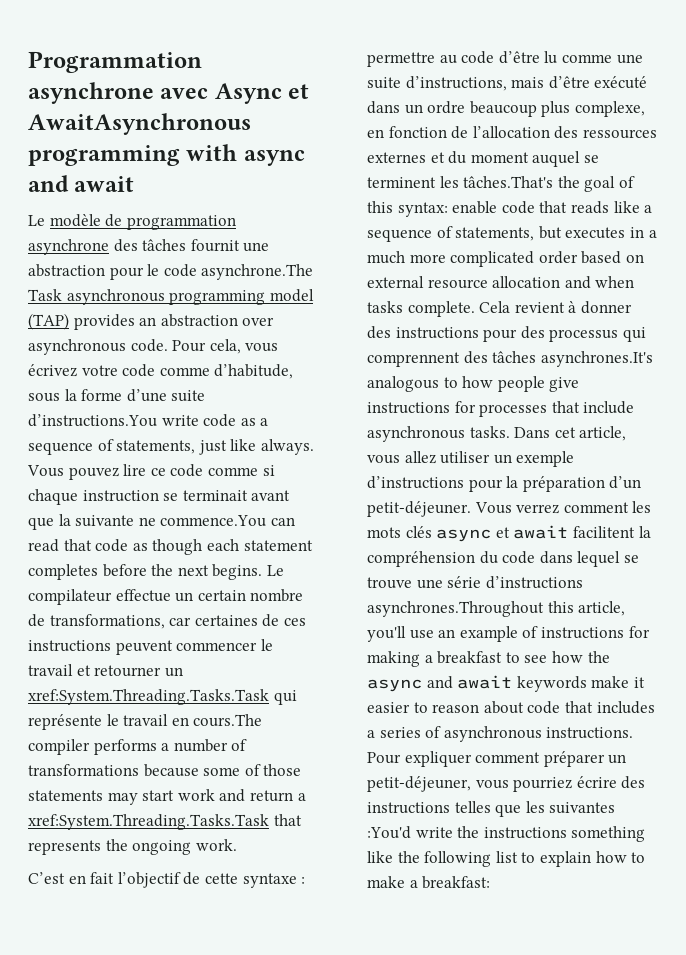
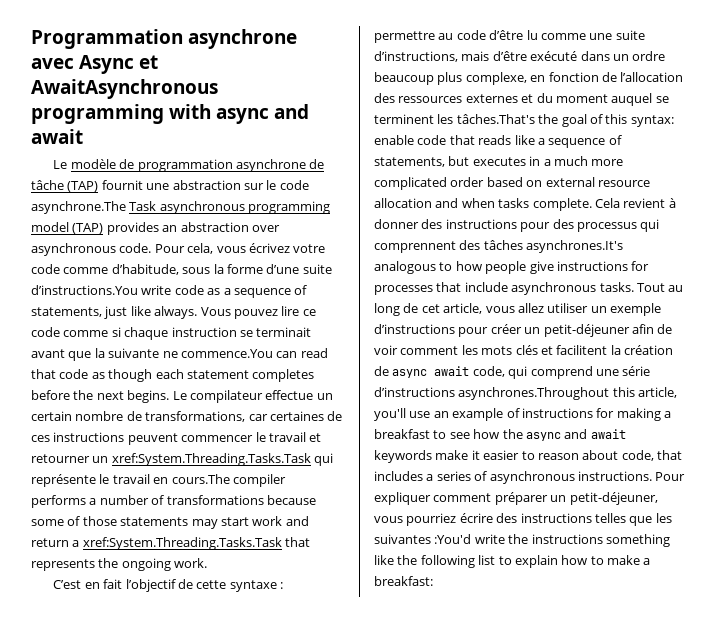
- Le modèle de programmation asynchrone des tâches fournit une abstraction pour le code asynchrone.The Task asynchronous programming model (TAP) provides an abstraction over asynchronous code.
+ Le modèle de programmation asynchrone de tâche (TAP) fournit une abstraction sur le code asynchrone.The Task asynchronous programming model (TAP) provides an abstraction over asynchronous code.
- Dans cet article, vous allez utiliser un exemple d’instructions pour la préparation d’un petit-déjeuner. Vous verrez comment les mots clés async et await facilitent la compréhension du code dans lequel se trouve une série d’instructions asynchrones.Throughout this article, you'll use an example of instructions for making a breakfast to see how the async and await keywords make it easier to reason about code that includes a series of asynchronous instructions.
+ Tout au long de cet article, vous allez utiliser un exemple d’instructions pour créer un petit-déjeuner afin de voir comment les mots clés et facilitent la création de async await code, qui comprend une série d’instructions asynchrones.Throughout this article, you'll use an example of instructions for making a breakfast to see how the async and await keywords make it easier to reason about code, that includes a series of asynchronous instructions.

